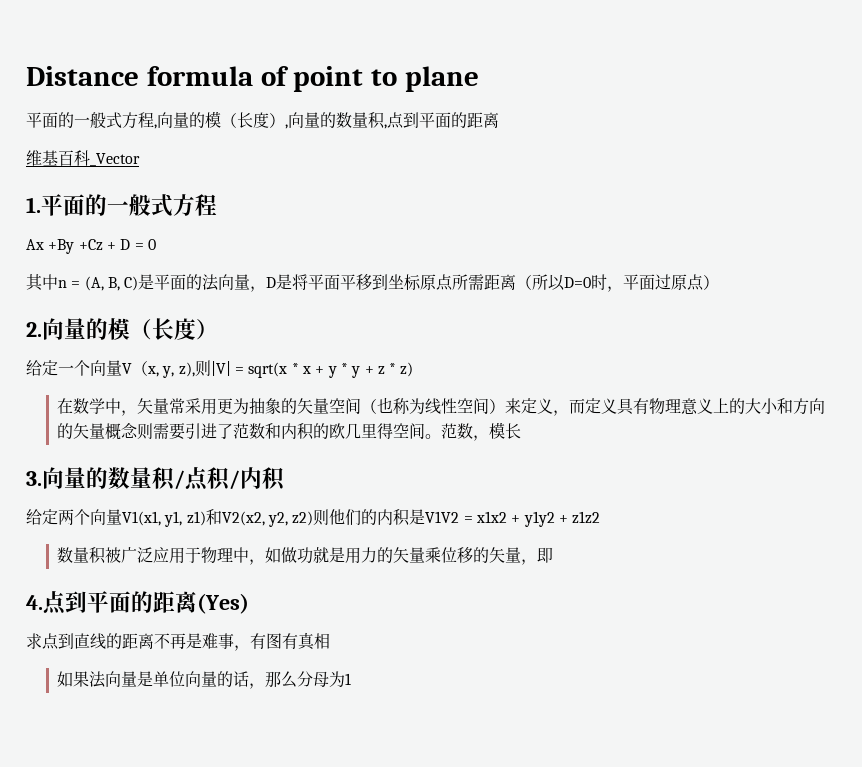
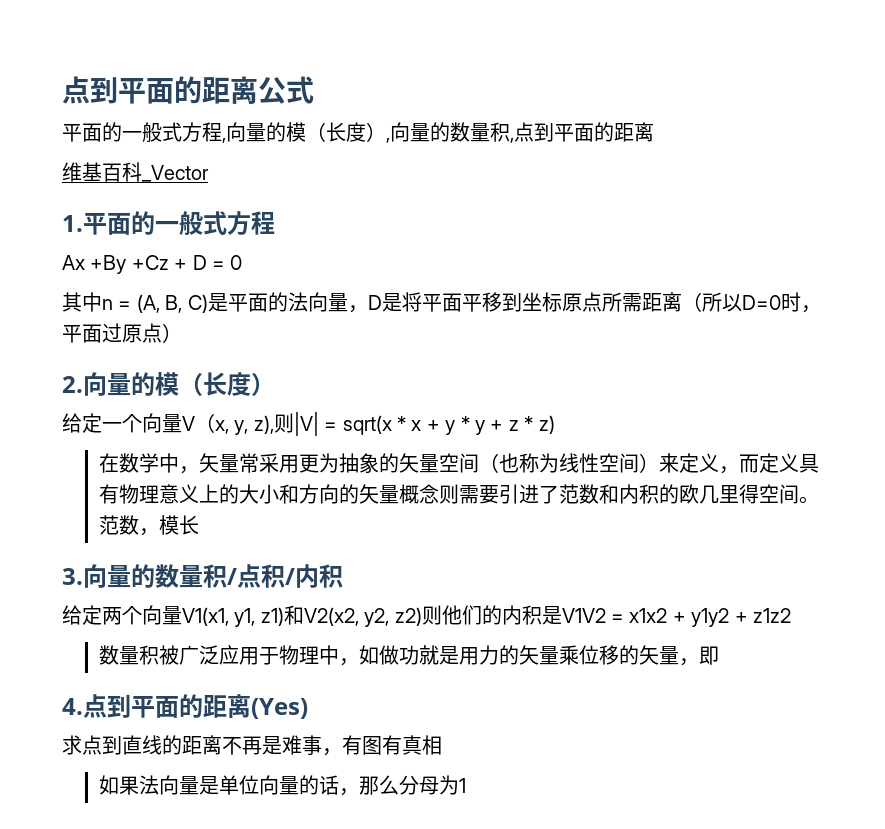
- Distance formula of point to plane
+ 点到平面的距离公式

